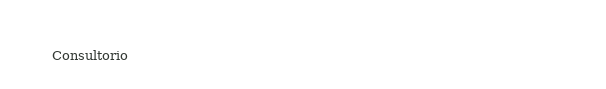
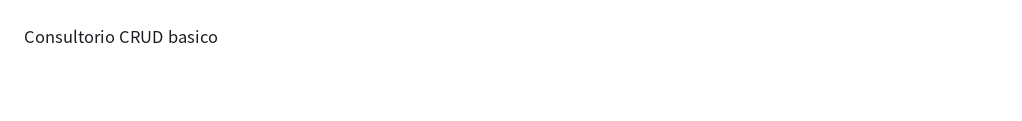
- Consultorio
+ Consultorio CRUD basico

